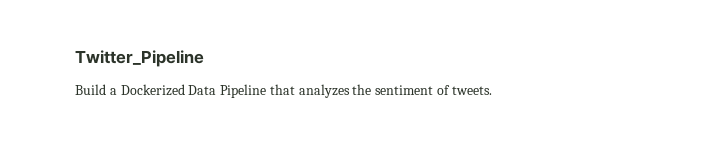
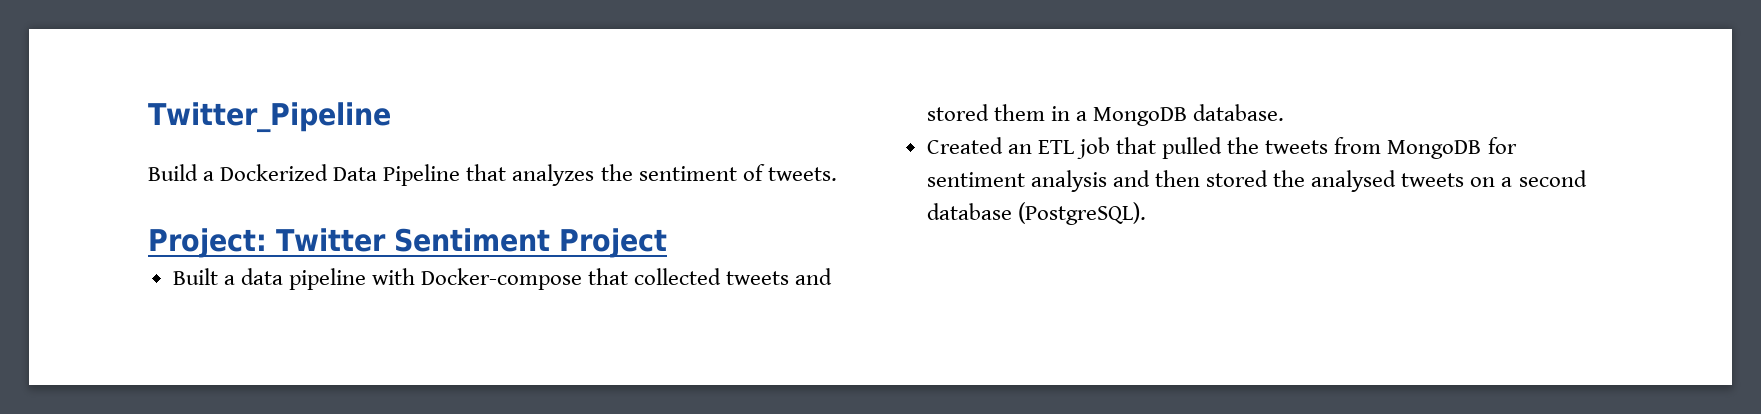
+ Project: Twitter Sentiment Project
+ Built a data pipeline with Docker-compose that collected tweets and stored them in a MongoDB database.
+ Created an ETL job that pulled the tweets from MongoDB for sentiment analysis and then stored the analysed tweets on a second database (PostgreSQL).

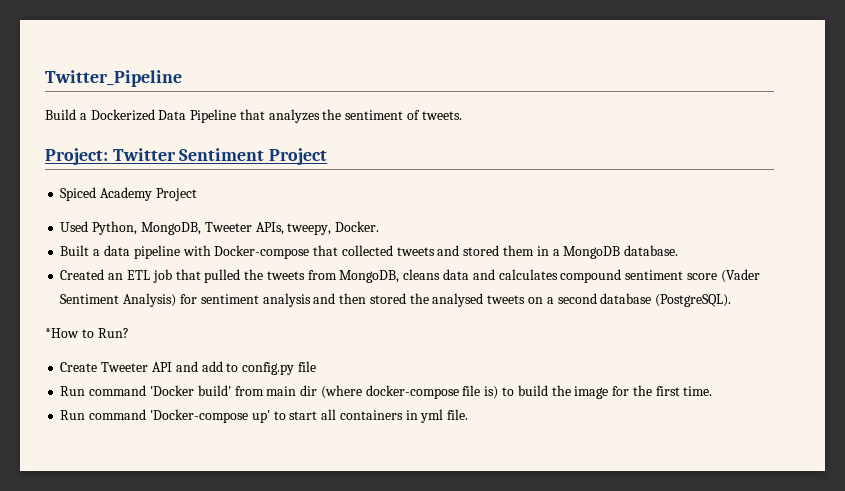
+ Spiced Academy Project
+ Used Python, MongoDB, Tweeter APIs, tweepy, Docker.
- Created an ETL job that pulled the tweets from MongoDB for sentiment analysis and then stored the analysed tweets on a second database (PostgreSQL).
+ Created an ETL job that pulled the tweets from MongoDB, cleans data and calculates compound sentiment score (Vader Sentiment Analysis) for sentiment analysis and then stored the analysed tweets on a second database (PostgreSQL).
+ *How to Run?
+ Create Tweeter API and add to config.py file
+ Run command 'Docker build' from main dir (where docker-compose file is) to build the image for the first time.
+ Run command 'Docker-compose up' to start all containers in yml file.

